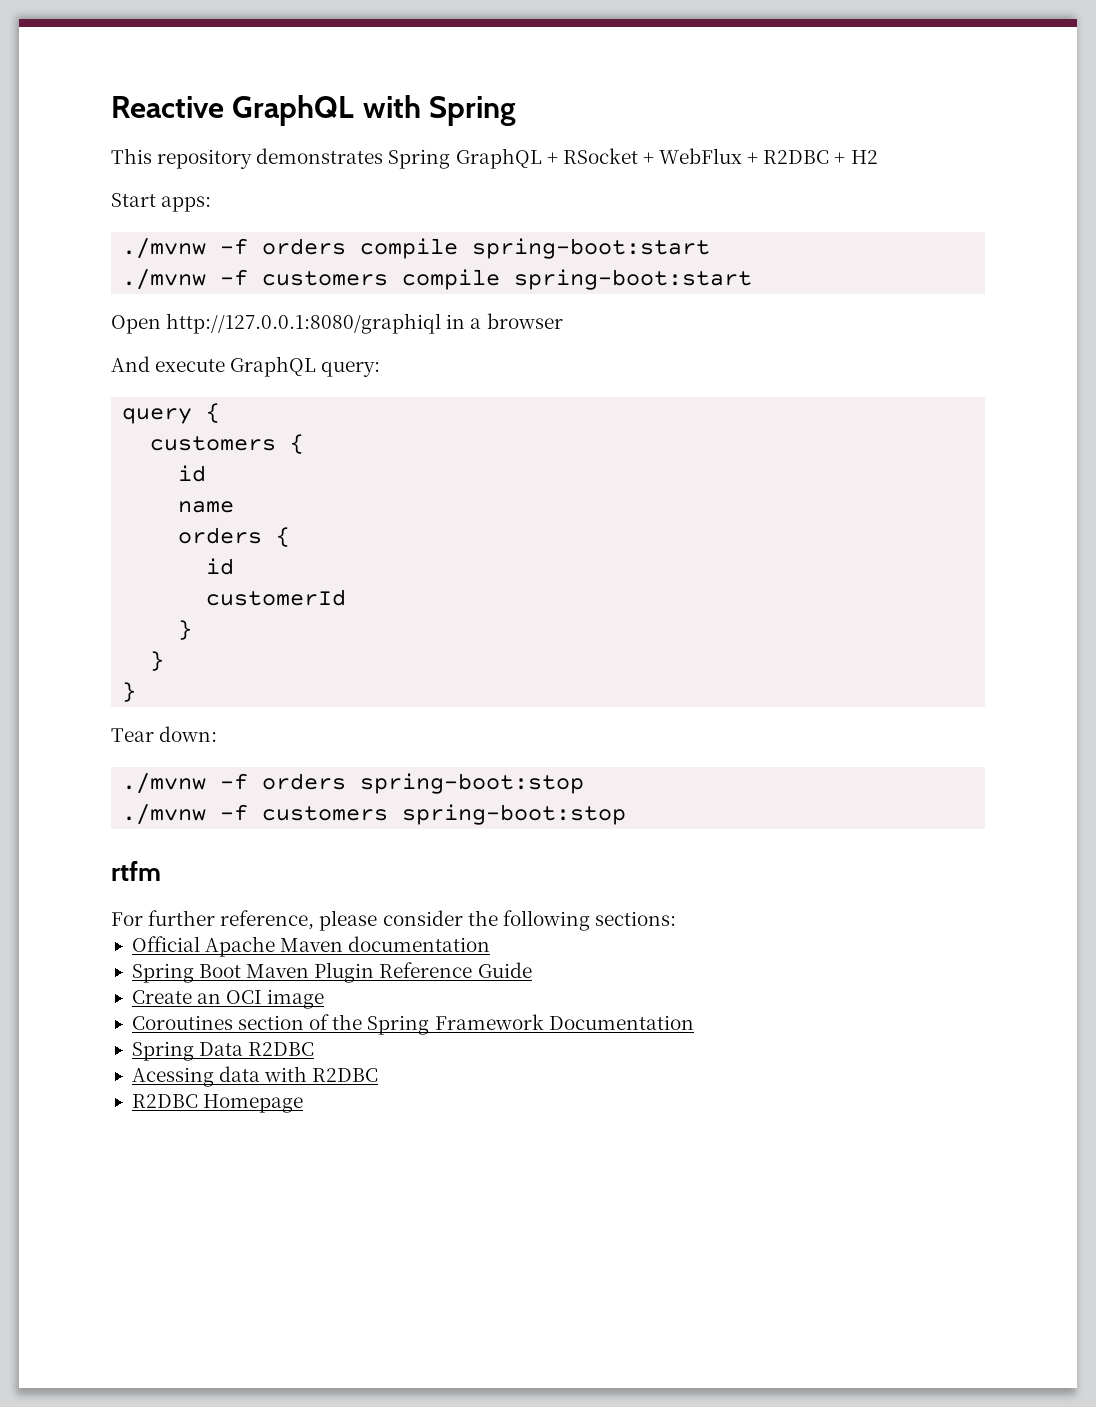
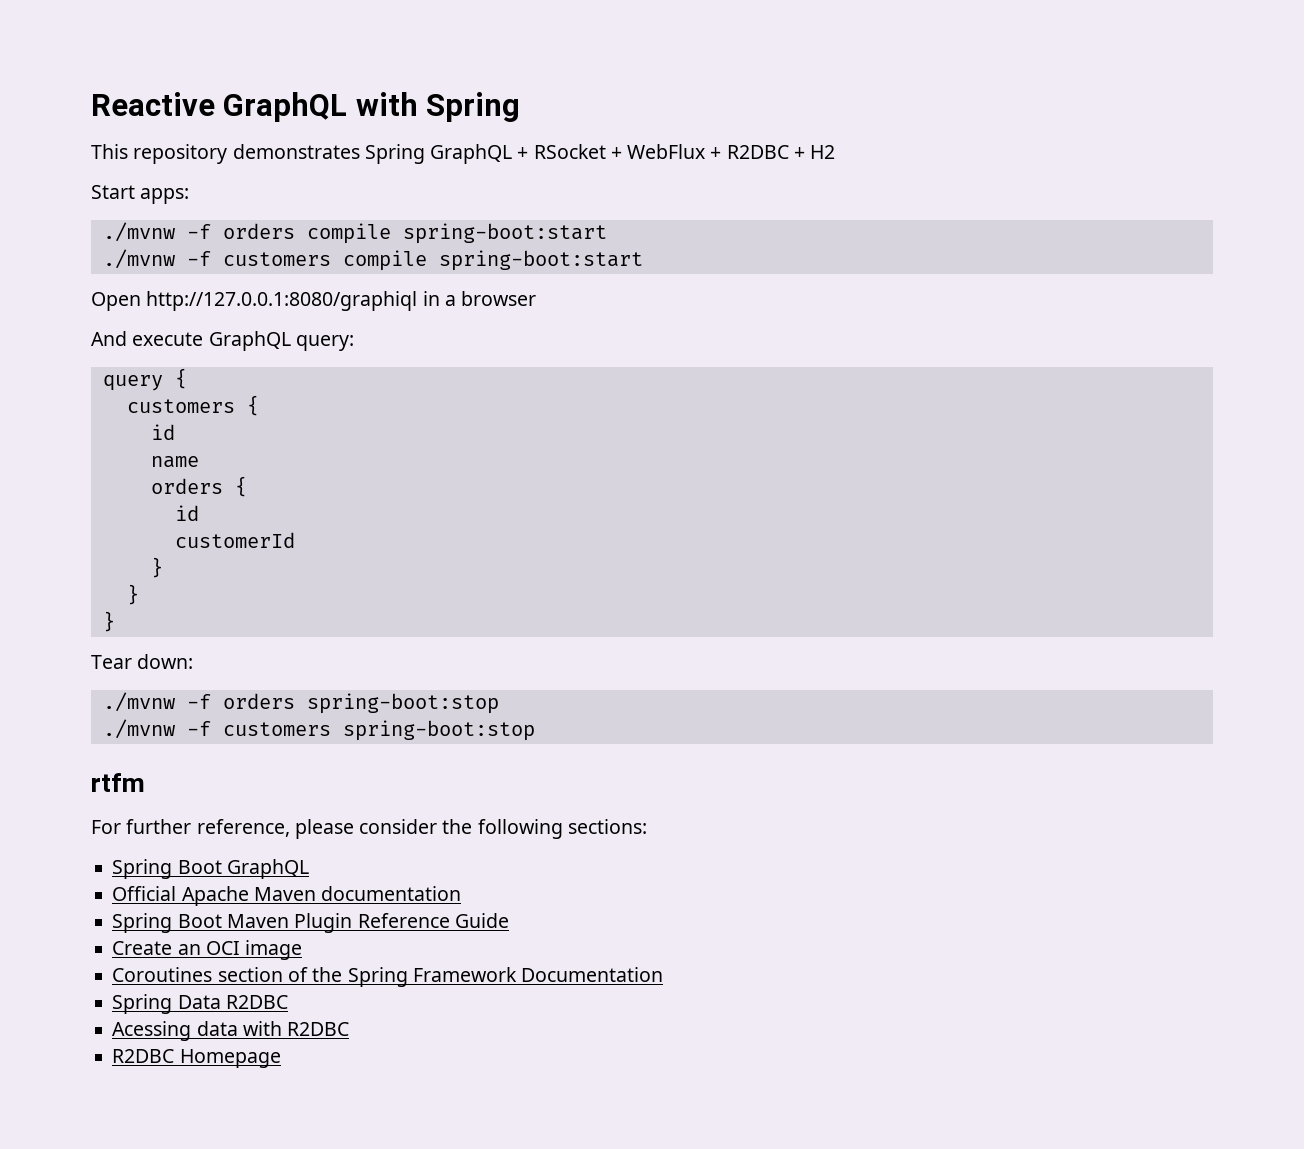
+ Spring Boot GraphQL

